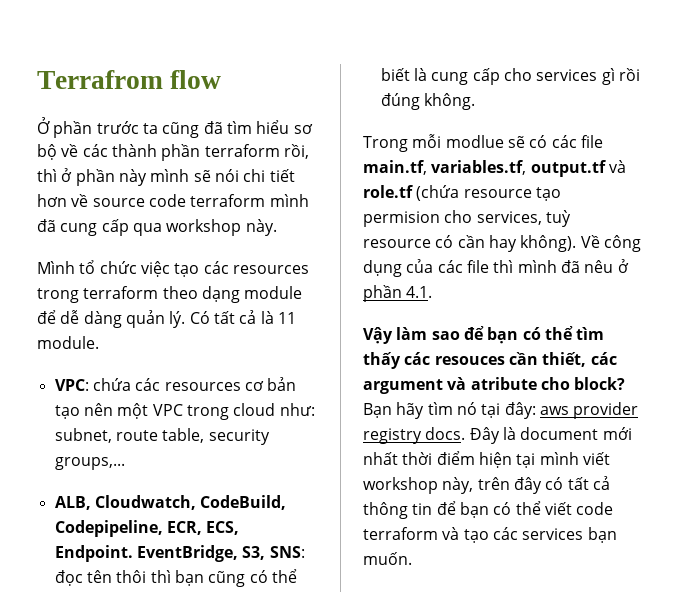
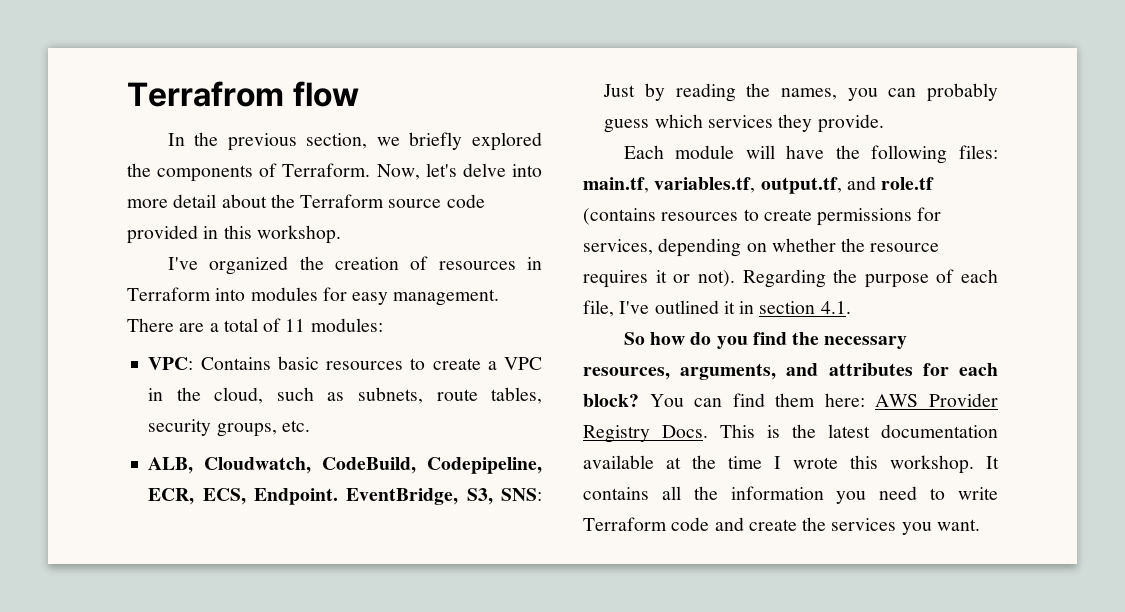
- Ở phần trước ta cũng đã tìm hiểu sơ bộ về các thành phần terraform rồi, thì ở phần này mình sẽ nói chi tiết hơn về source code terraform mình đã cung cấp qua workshop này.
- Mình tổ chức việc tạo các resources trong terraform theo dạng module để dễ dàng quản lý. Có tất cả là 11 module.
- VPC: chứa các resources cơ bản tạo nên một VPC trong cloud như: subnet, route table, security groups,...
+ In the previous section, we briefly explored the components of Terraform. Now, let's delve into more detail about the Terraform source code provided in this workshop.
+ I've organized the creation of resources in Terraform into modules for easy management. There are a total of 11 modules:
+ VPC: Contains basic resources to create a VPC in the cloud, such as subnets, route tables, security groups, etc.
- EventBridge, S3, SNS: đọc tên thôi thì bạn cũng có thể biết là cung cấp cho services gì rồi đúng không.
- Trong mỗi modlue sẽ có các file main.tf, variables.tf, output.tf và role.tf (chứa resource tạo permision cho services, tuỳ resource có cần hay không). Về công dụng của các file thì mình đã nêu ở phần 4.1.
- Vậy làm sao để bạn có thể tìm thấy các resouces cần thiết, các argument và atribute cho block? Bạn hãy tìm nó tại đây: aws provider registry docs. Đây là document mới nhất thời điểm hiện tại mình viết workshop này, trên đây có tất cả thông tin để bạn có thể viết code terraform và tạo các services bạn muốn.
+ EventBridge, S3, SNS: Just by reading the names, you can probably guess which services they provide.
+ Each module will have the following files: main.tf, variables.tf, output.tf, and role.tf (contains resources to create permissions for services, depending on whether the resource requires it or not). Regarding the purpose of each file, I've outlined it in section 4.1.
+ So how do you find the necessary resources, arguments, and attributes for each block? You can find them here: AWS Provider Registry Docs. This is the latest documentation available at the time I wrote this workshop. It contains all the information you need to write Terraform code and create the services you want.

